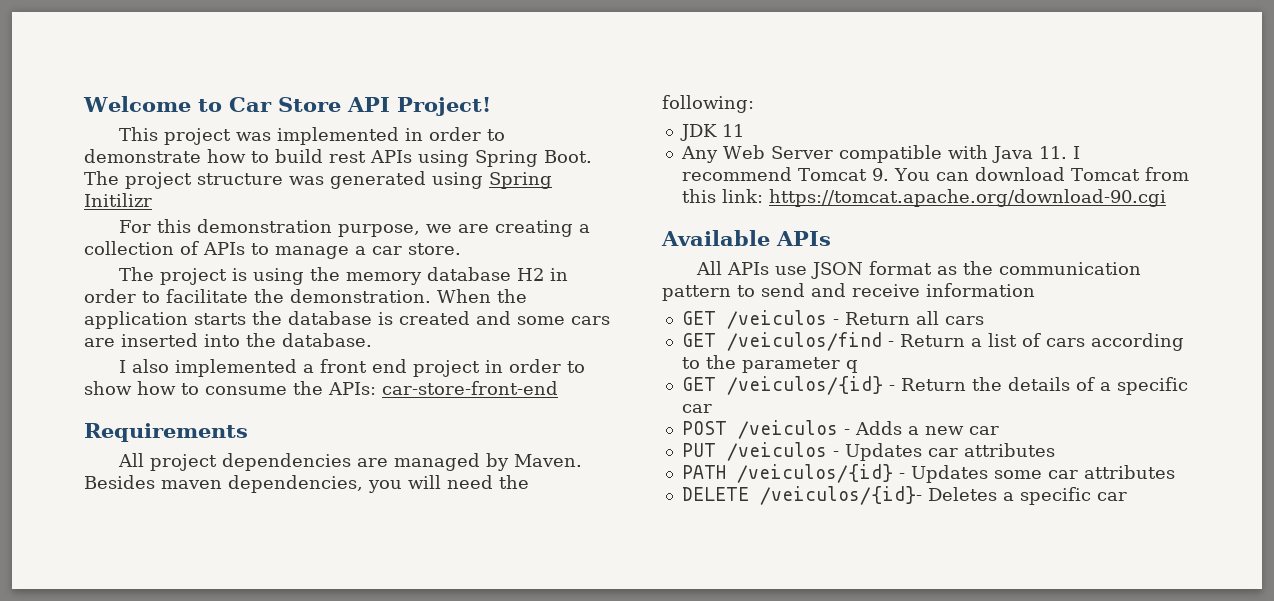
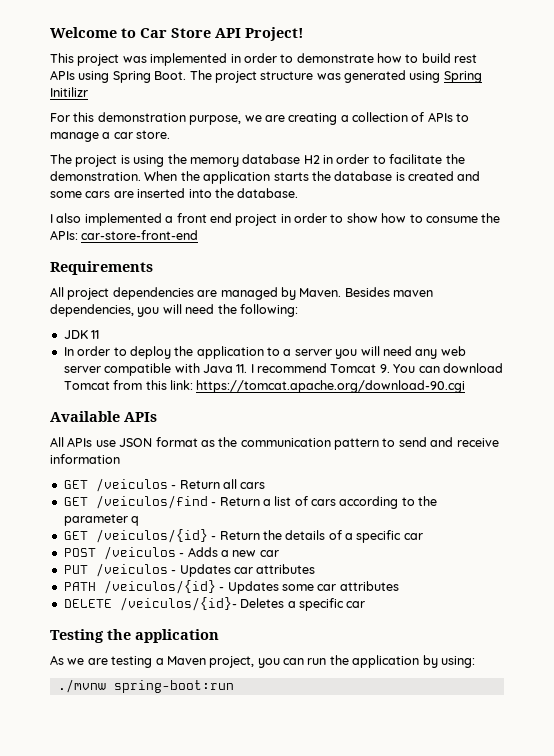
- Any Web Server compatible with Java 11. I recommend Tomcat 9. You can download Tomcat from this link: https://tomcat.apache.org/download-90.cgi
+ In order to deploy the application to a server you will need any web server compatible with Java 11. I recommend Tomcat 9. You can download Tomcat from this link: https://tomcat.apache.org/download-90.cgi
+ Testing the application
+ As we are testing a Maven project, you can run the application by using:
+ ./mvnw spring-boot:run

